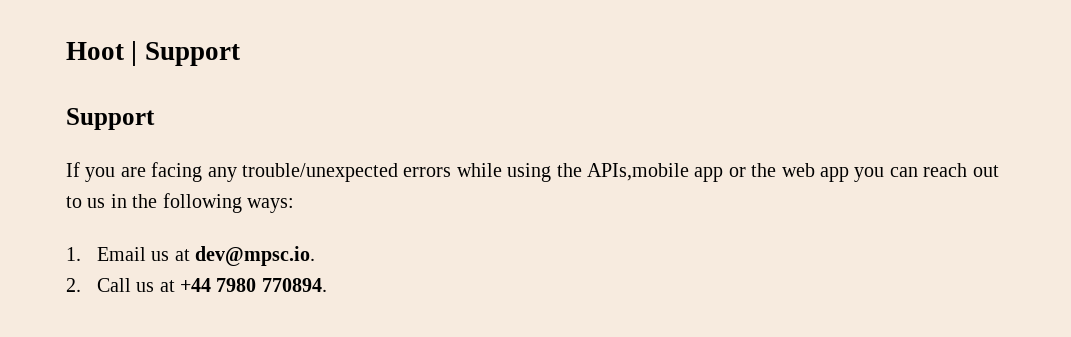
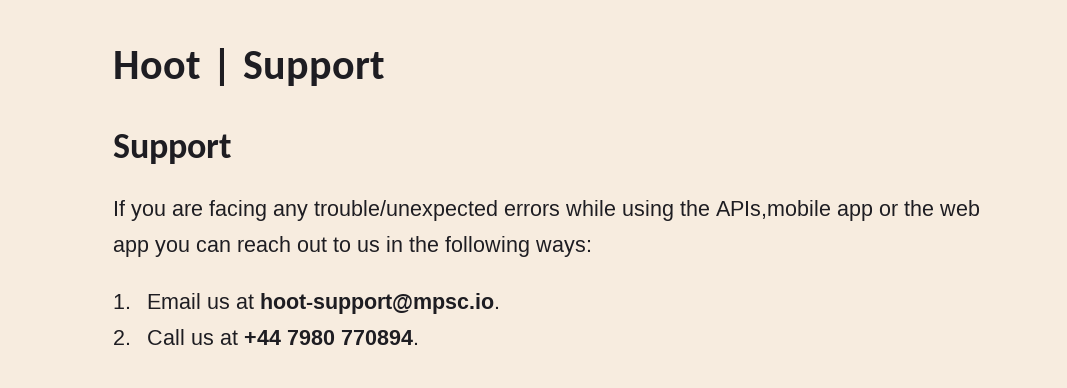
- 1. Email us at dev@mpsc.io.
+ 1. Email us at hoot-support@mpsc.io.

